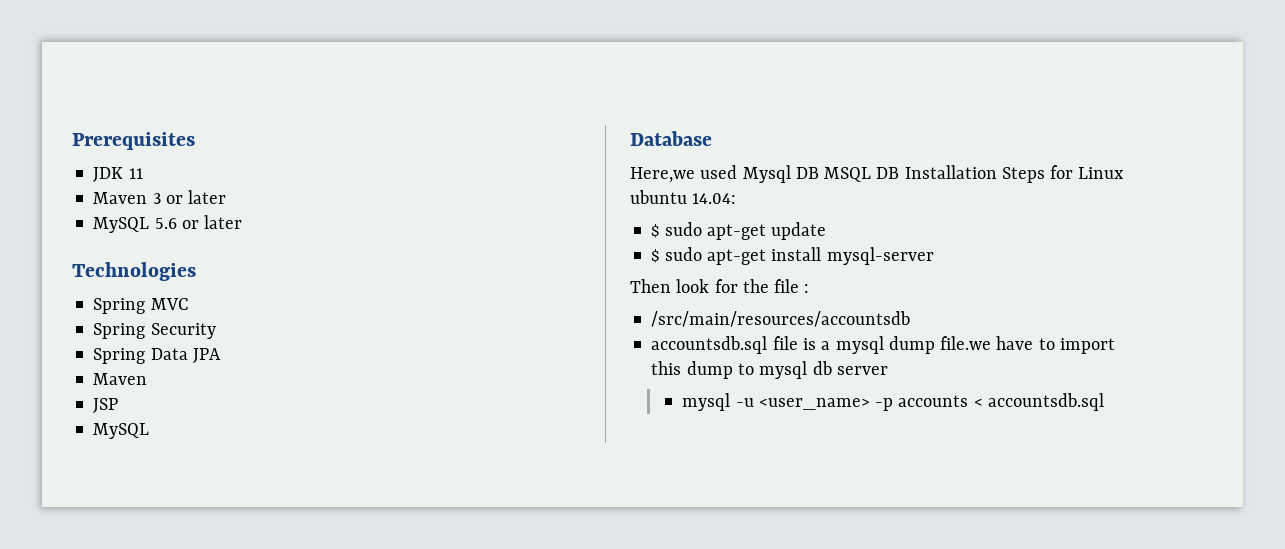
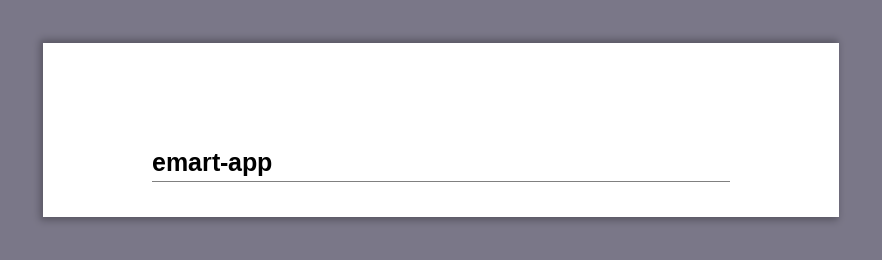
- Prerequisites
- JDK 11
- Maven 3 or later
- MySQL 5.6 or later
- Technologies
- Spring MVC
- Spring Security
- Spring Data JPA
- Maven
- JSP
- MySQL
- Database
- Here,we used Mysql DB MSQL DB Installation Steps for Linux ubuntu 14.04:
- $ sudo apt-get update
- $ sudo apt-get install mysql-server
- Then look for the file :
- /src/main/resources/accountsdb
- accountsdb.sql file is a mysql dump file.we have to import this dump to mysql db server
- mysql -u <user_name> -p accounts < accountsdb.sql
+ emart-app

